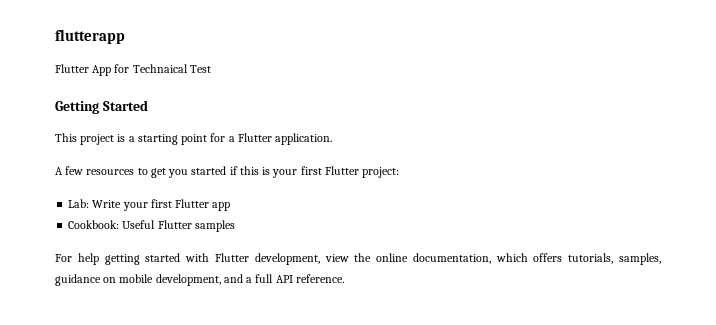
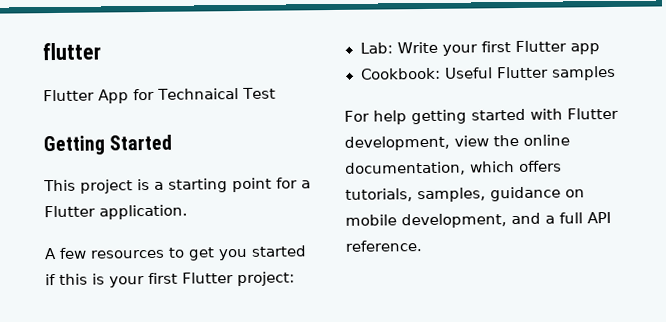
- flutterapp
+ flutter

